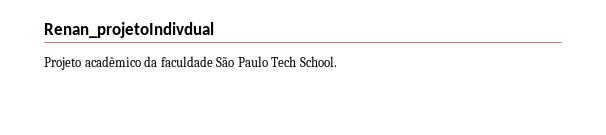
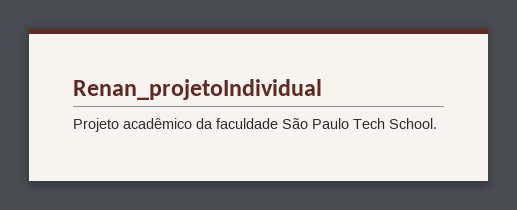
- Renan_projetoIndivdual
+ Renan_projetoIndividual

